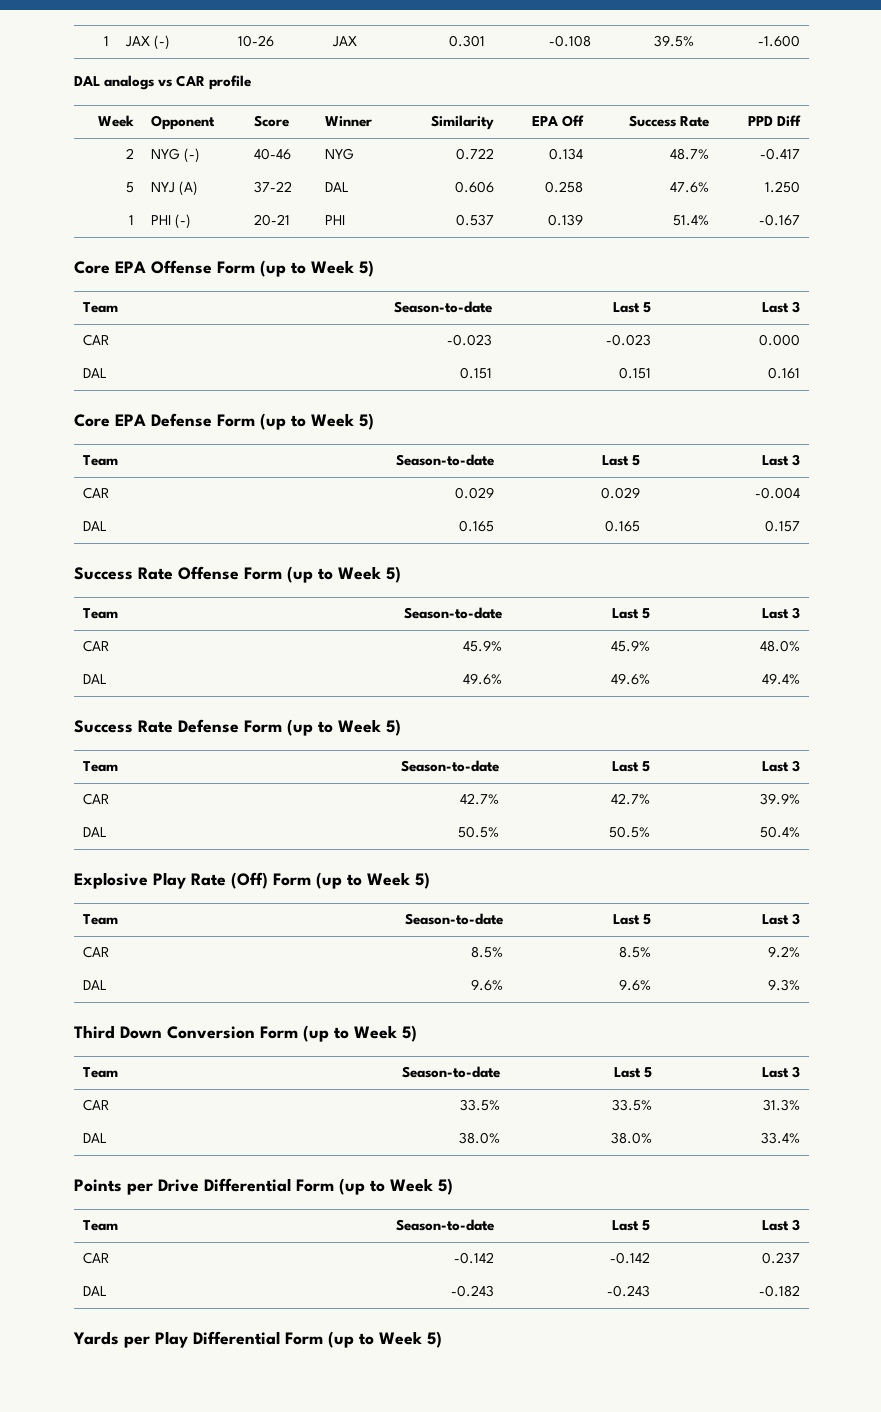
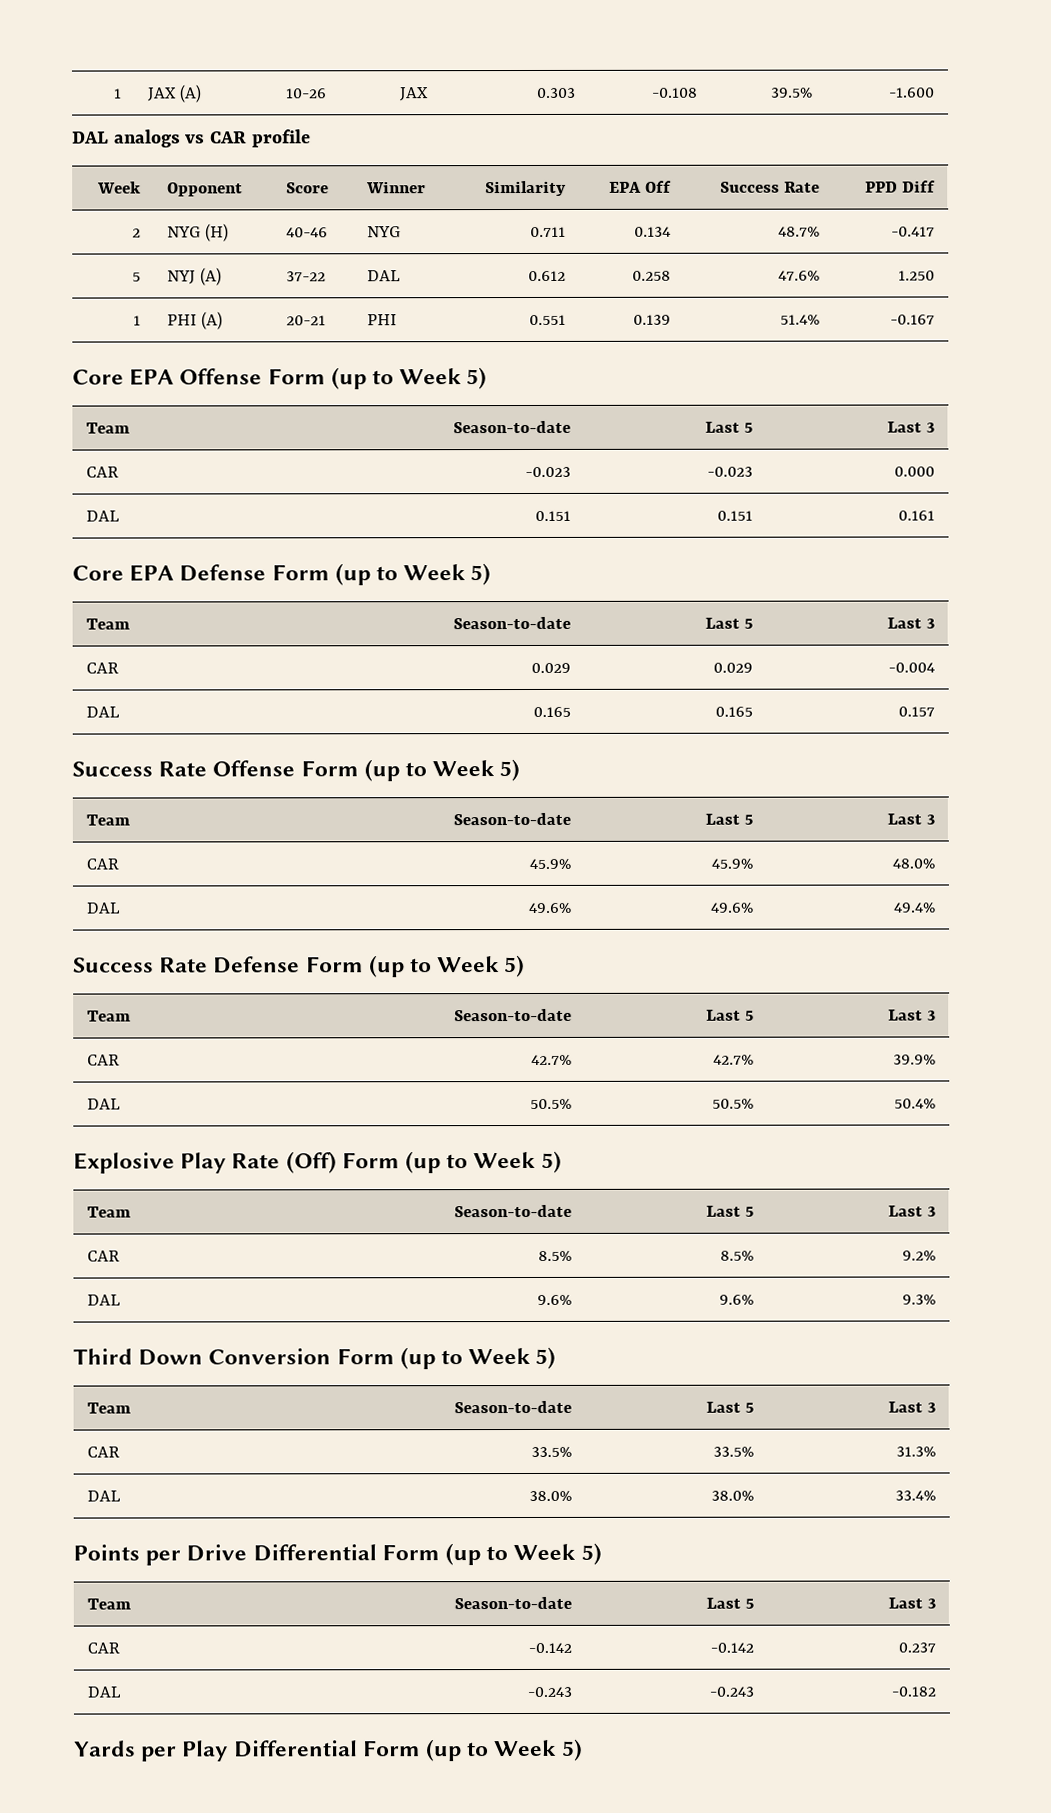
- 1 | JAX (-) | 10-26 | JAX | 0.301 | -0.108 | 39.5% | -1.600
+ 1 | JAX (A) | 10-26 | JAX | 0.303 | -0.108 | 39.5% | -1.600
- 2 | NYG (-) | 40-46 | NYG | 0.722 | 0.134 | 48.7% | -0.417
+ 2 | NYG (H) | 40-46 | NYG | 0.711 | 0.134 | 48.7% | -0.417
- 5 | NYJ (A) | 37-22 | DAL | 0.606 | 0.258 | 47.6% | 1.250
+ 5 | NYJ (A) | 37-22 | DAL | 0.612 | 0.258 | 47.6% | 1.250
- 1 | PHI (-) | 20-21 | PHI | 0.537 | 0.139 | 51.4% | -0.167
+ 1 | PHI (A) | 20-21 | PHI | 0.551 | 0.139 | 51.4% | -0.167

